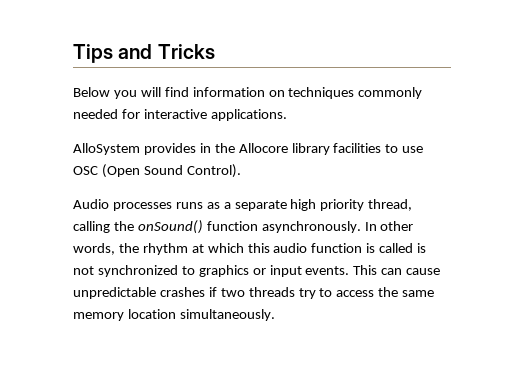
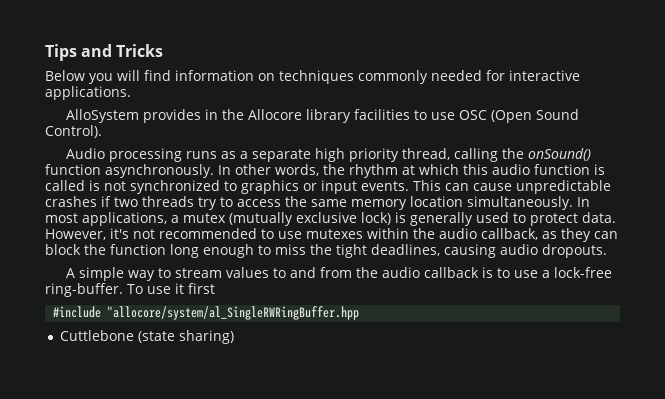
- Audio processes runs as a separate high priority thread, calling the onSound() function asynchronously.
+ Audio processing runs as a separate high priority thread, calling the onSound() function asynchronously.
+ In most applications, a mutex (mutually exclusive lock) is generally used to protect data. However, it's not recommended to use mutexes within the audio callback, as they can block the function long enough to miss the tight deadlines, causing audio dropouts.
+ A simple way to stream values to and from the audio callback is to use a lock-free ring-buffer. To use it first
+ #include "allocore/system/al_SingleRWRingBuffer.hpp
+ Cuttlebone (state sharing)

